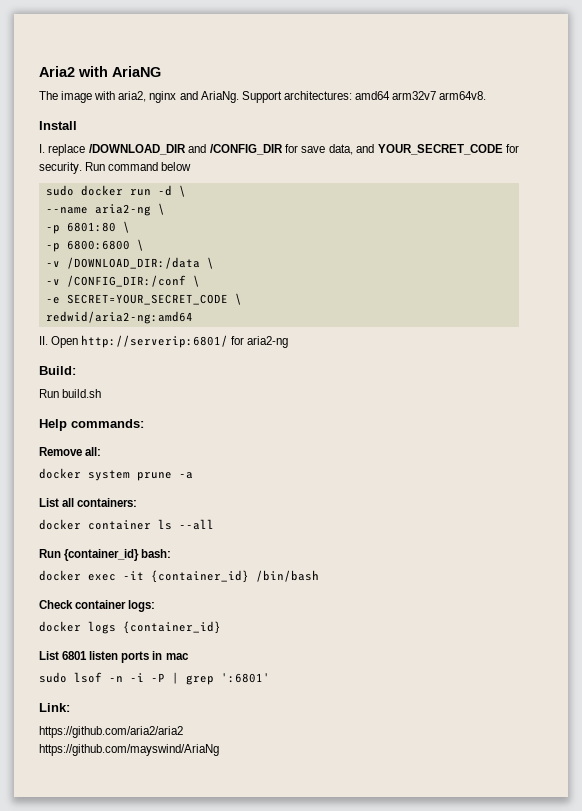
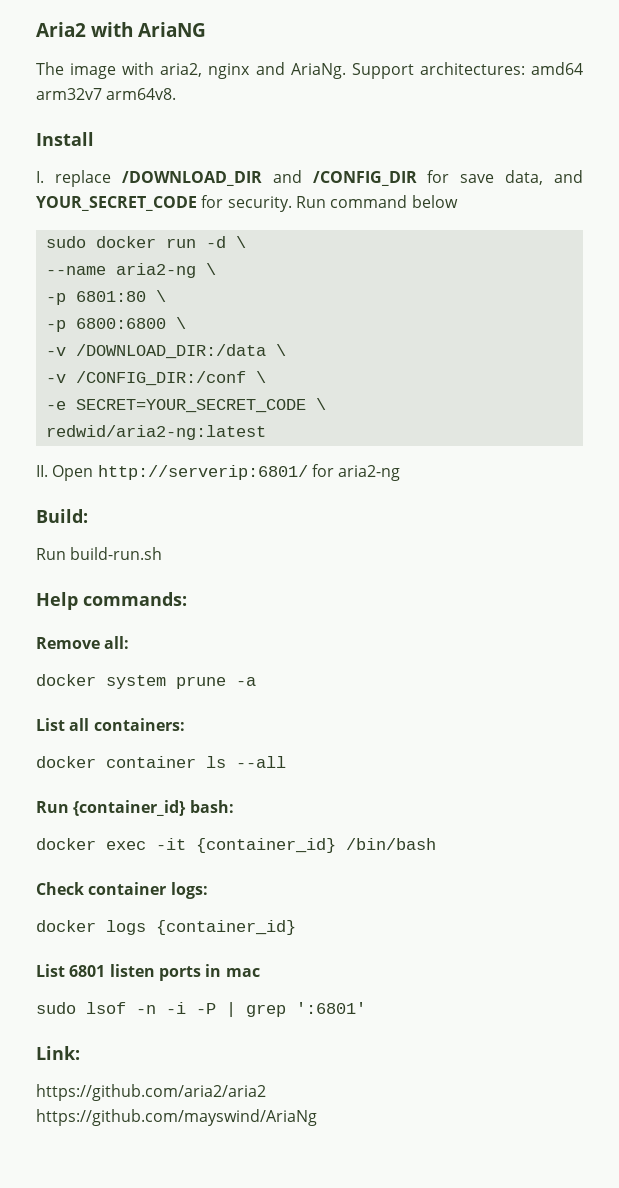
- redwid/aria2-ng:amd64
+ redwid/aria2-ng:latest
- Run build.sh
+ Run build-run.sh

